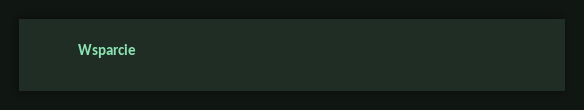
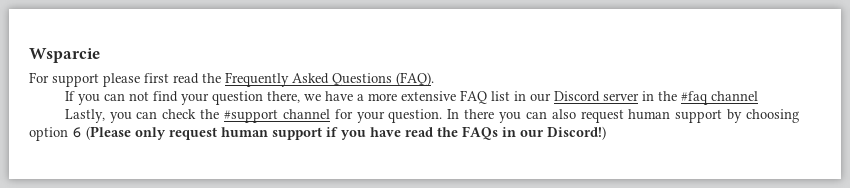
+ For support please first read the Frequently Asked Questions (FAQ).
+ If you can not find your question there, we have a more extensive FAQ list in our Discord server in the #faq channel
+ Lastly, you can check the #support channel for your question. In there you can also request human support by choosing option 6 (Please only request human support if you have read the FAQs in our Discord!)

